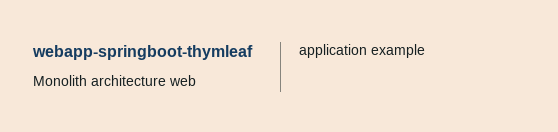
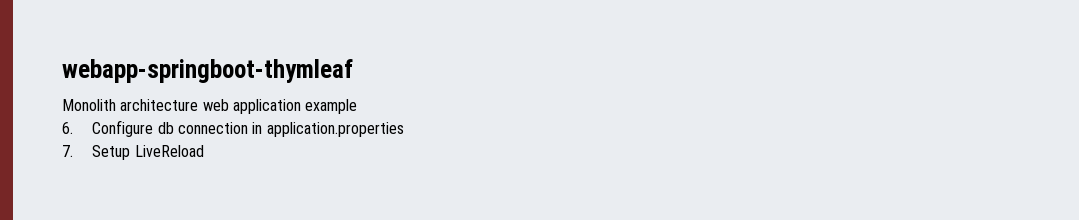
+ 6. Configure db connection in application.properties
+ 7. Setup LiveReload

